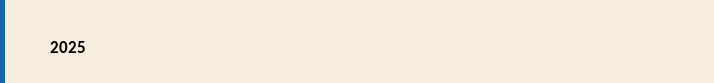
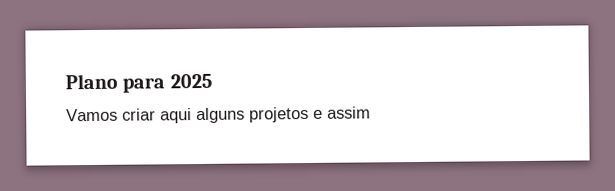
- 2025
+ Plano para 2025
+ Vamos criar aqui alguns projetos e assim

